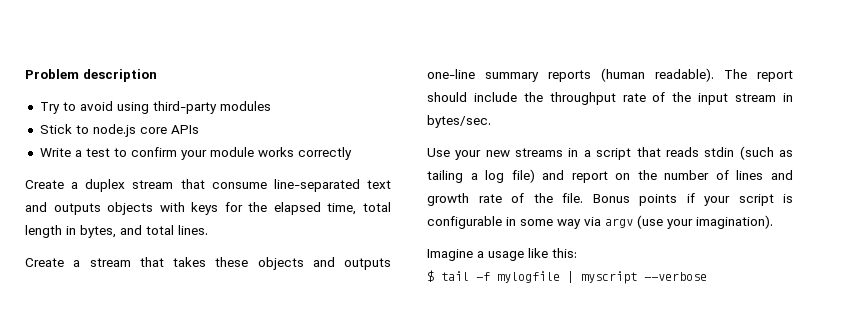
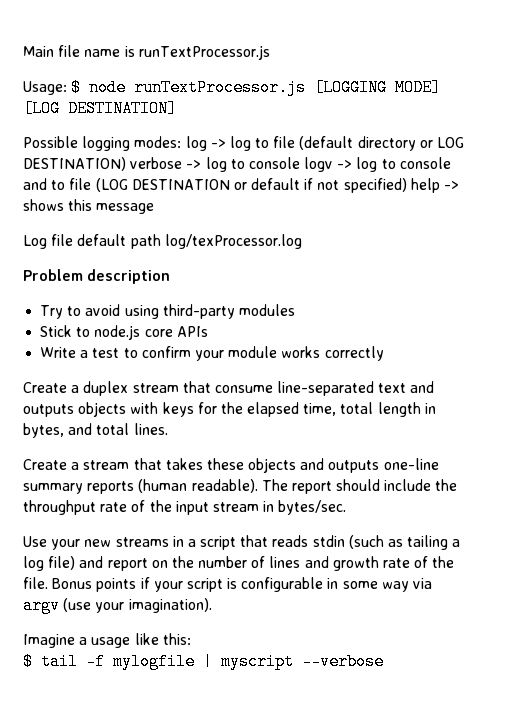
+ Main file name is runTextProcessor.js
+ Usage: $ node runTextProcessor.js [LOGGING MODE] [LOG DESTINATION]
+ Possible logging modes: log -> log to file (default directory or LOG DESTINATION) verbose -> log to console logv -> log to console and to file (LOG DESTINATION or default if not specified) help -> shows this message
+ Log file default path log/texProcessor.log

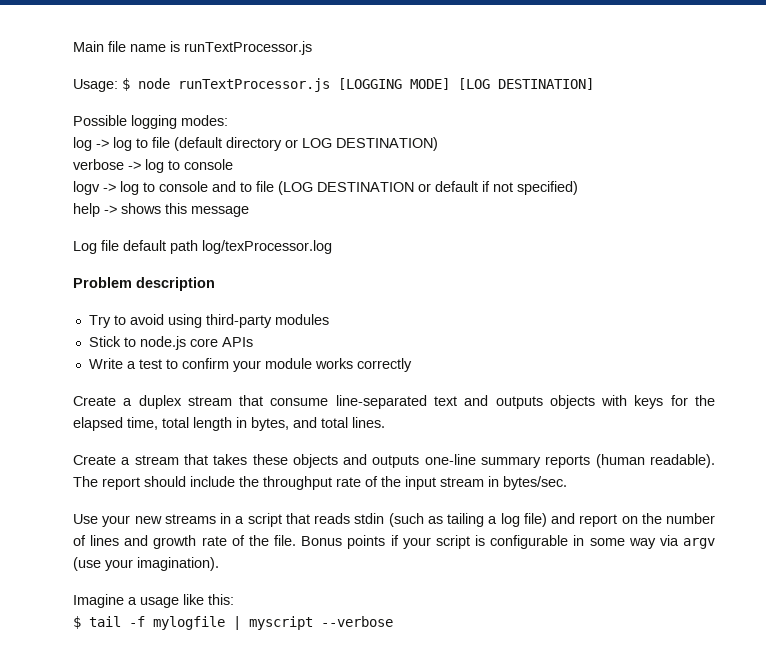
- Possible logging modes: log -> log to file (default directory or LOG DESTINATION) verbose -> log to console logv -> log to console and to file (LOG DESTINATION or default if not specified) help -> shows this message
+ Possible logging modes:
+ log -> log to file (default directory or LOG DESTINATION)
+ verbose -> log to console
+ logv -> log to console and to file (LOG DESTINATION or default if not specified)
+ help -> shows this message

